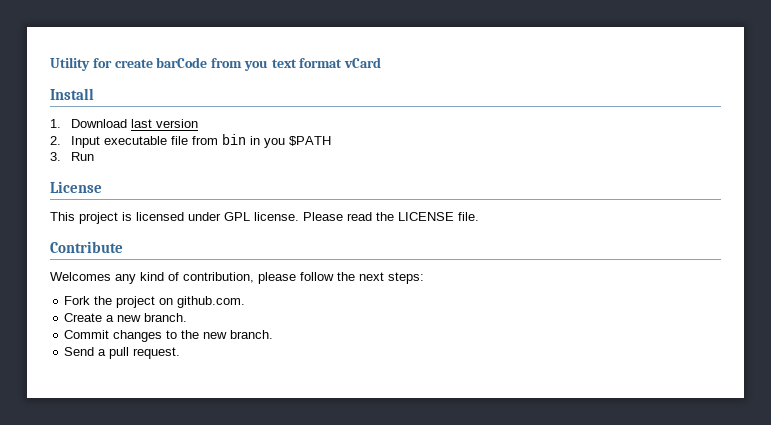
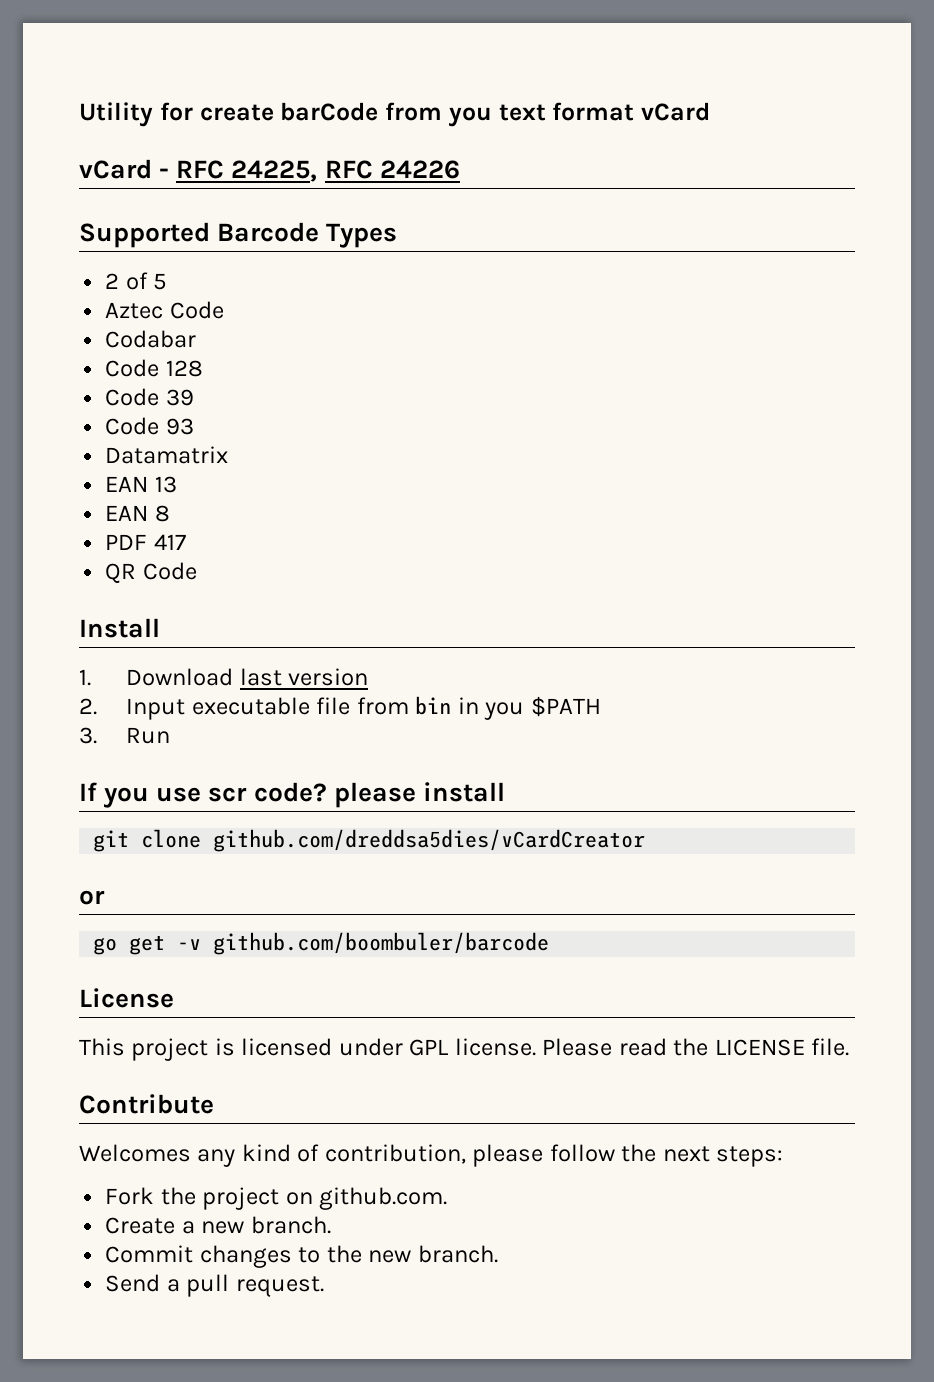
+ vCard - RFC 24225, RFC 24226
+ Supported Barcode Types
+ 2 of 5
+ Aztec Code
+ Codabar
+ Code 128
+ Code 39
+ Code 93
+ Datamatrix
+ EAN 13
+ EAN 8
+ PDF 417
+ QR Code
+ If you use scr code? please install
+ git clone github.com/dreddsa5dies/vCardCreator
+ or
+ go get -v github.com/boombuler/barcode

